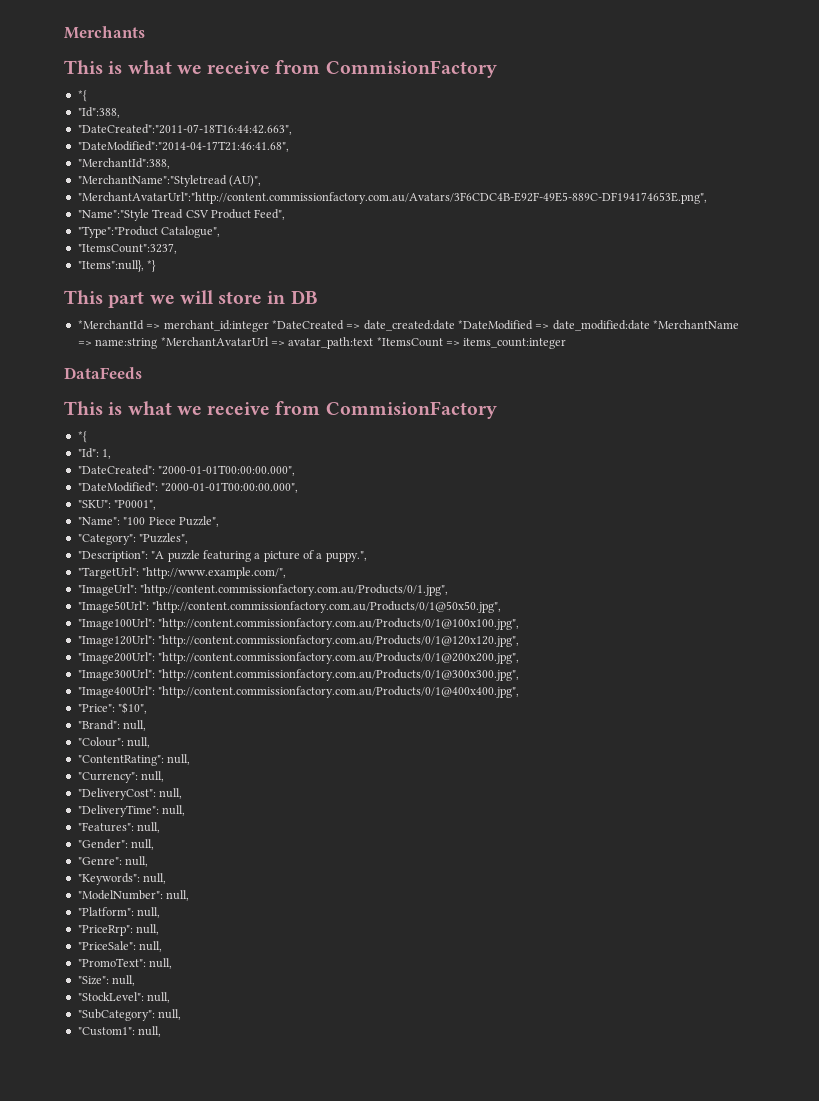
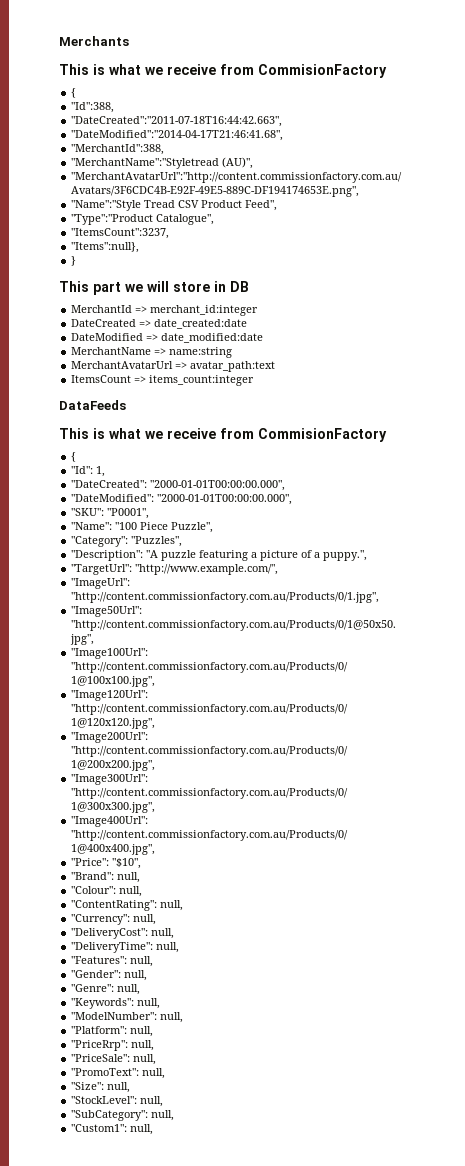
  Merchants
  This is what we receive from CommisionFactory
- *{
+ {
- "Items":null}, *}
+ "Items":null},
+ }
- *MerchantId => merchant_id:integer *DateCreated => date_created:date *DateModified => date_modified:date *MerchantName => name:string *MerchantAvatarUrl => avatar_path:text *ItemsCount => items_count:integer
+ MerchantId => merchant_id:integer
+ DateCreated => date_created:date
+ DateModified => date_modified:date
+ MerchantName => name:string
+ MerchantAvatarUrl => avatar_path:text
+ ItemsCount => items_count:integer
  DataFeeds
  This is what we receive from CommisionFactory
- *{
+ {

